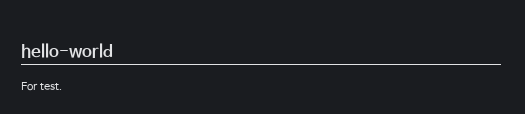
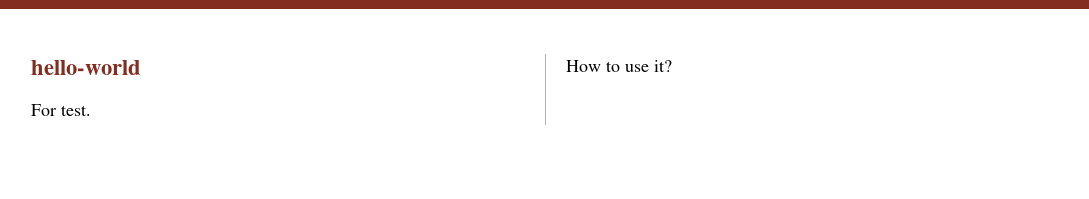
+ How to use it?

